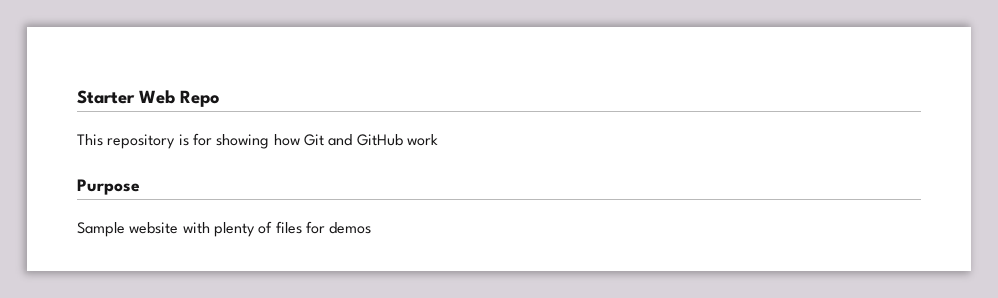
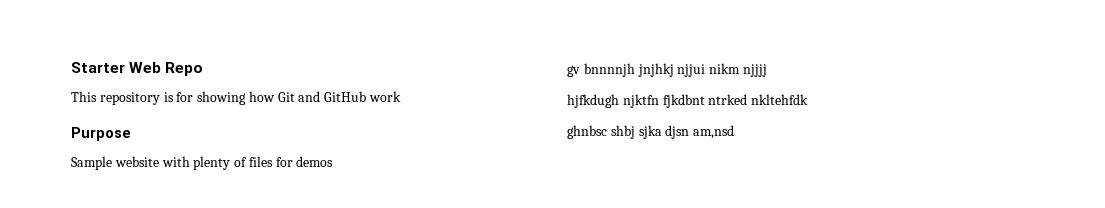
+ gv bnnnnjh jnjhkj njjui nikm njjjj
+ hjfkdugh njktfn fjkdbnt ntrked nkltehfdk
+ ghnbsc shbj sjka djsn am,nsd

